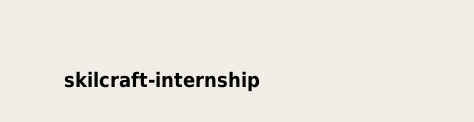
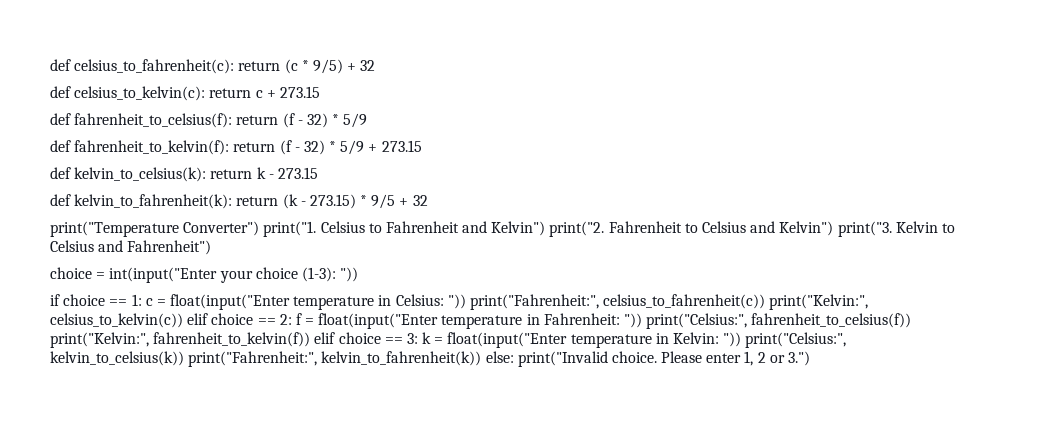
- skilcraft-internship
+ def celsius_to_fahrenheit(c): return (c * 9/5) + 32
+ def celsius_to_kelvin(c): return c + 273.15
+ def fahrenheit_to_celsius(f): return (f - 32) * 5/9
+ def fahrenheit_to_kelvin(f): return (f - 32) * 5/9 + 273.15
+ def kelvin_to_celsius(k): return k - 273.15
+ def kelvin_to_fahrenheit(k): return (k - 273.15) * 9/5 + 32
+ print("Temperature Converter") print("1. Celsius to Fahrenheit and Kelvin") print("2. Fahrenheit to Celsius and Kelvin") print("3. Kelvin to Celsius and Fahrenheit")
+ choice = int(input("Enter your choice (1-3): "))
+ if choice == 1: c = float(input("Enter temperature in Celsius: ")) print("Fahrenheit:", celsius_to_fahrenheit(c)) print("Kelvin:", celsius_to_kelvin(c)) elif choice == 2: f = float(input("Enter temperature in Fahrenheit: ")) print("Celsius:", fahrenheit_to_celsius(f)) print("Kelvin:", fahrenheit_to_kelvin(f)) elif choice == 3: k = float(input("Enter temperature in Kelvin: ")) print("Celsius:", kelvin_to_celsius(k)) print("Fahrenheit:", kelvin_to_fahrenheit(k)) else: print("Invalid choice. Please enter 1, 2 or 3.")

